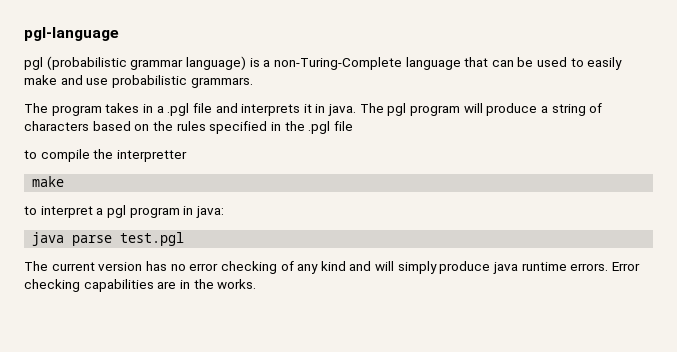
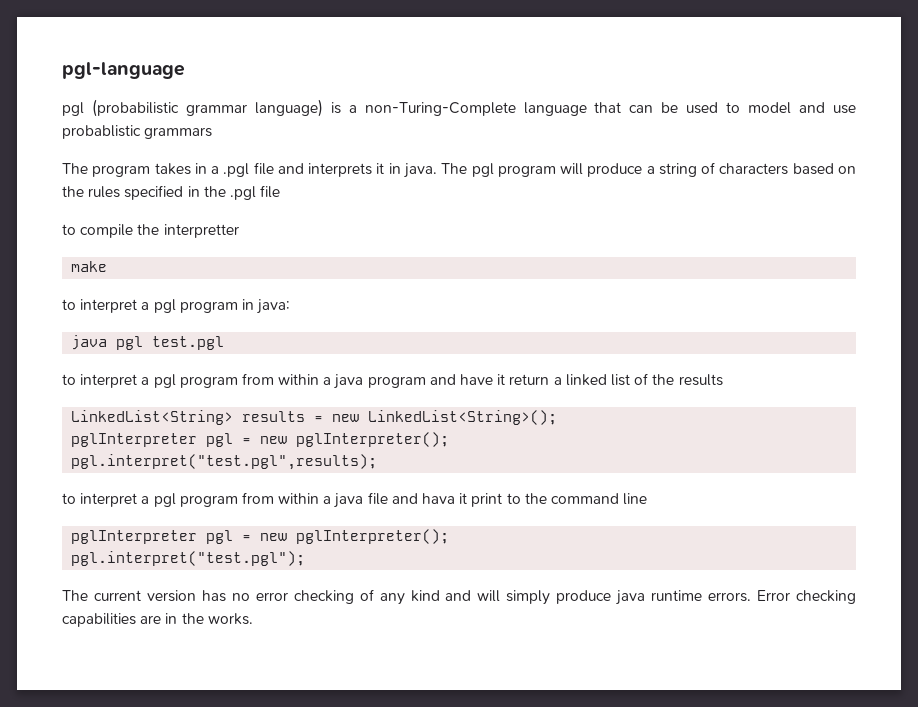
- pgl (probabilistic grammar language) is a non-Turing-Complete language that can be used to easily make and use probabilistic grammars.
+ pgl (probabilistic grammar language) is a non-Turing-Complete language that can be used to model and use probablistic grammars
- java parse test.pgl
+ java pgl test.pgl
+ to interpret a pgl program from within a java program and have it return a linked list of the results
+ LinkedList<String> results = new LinkedList<String>();
+ pglInterpreter pgl = new pglInterpreter();
+ pgl.interpret("test.pgl",results);
+ to interpret a pgl program from within a java file and hava it print to the command line
+ pglInterpreter pgl = new pglInterpreter();
+ pgl.interpret("test.pgl");

